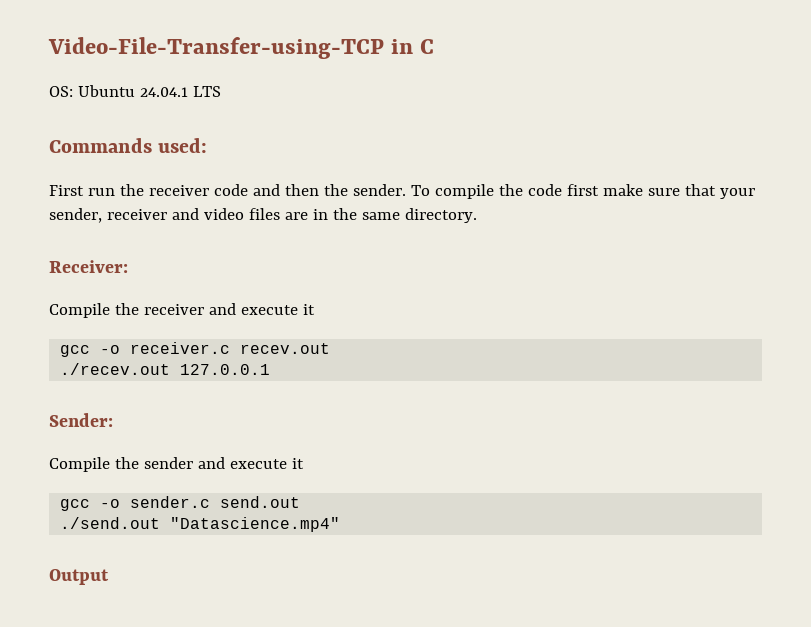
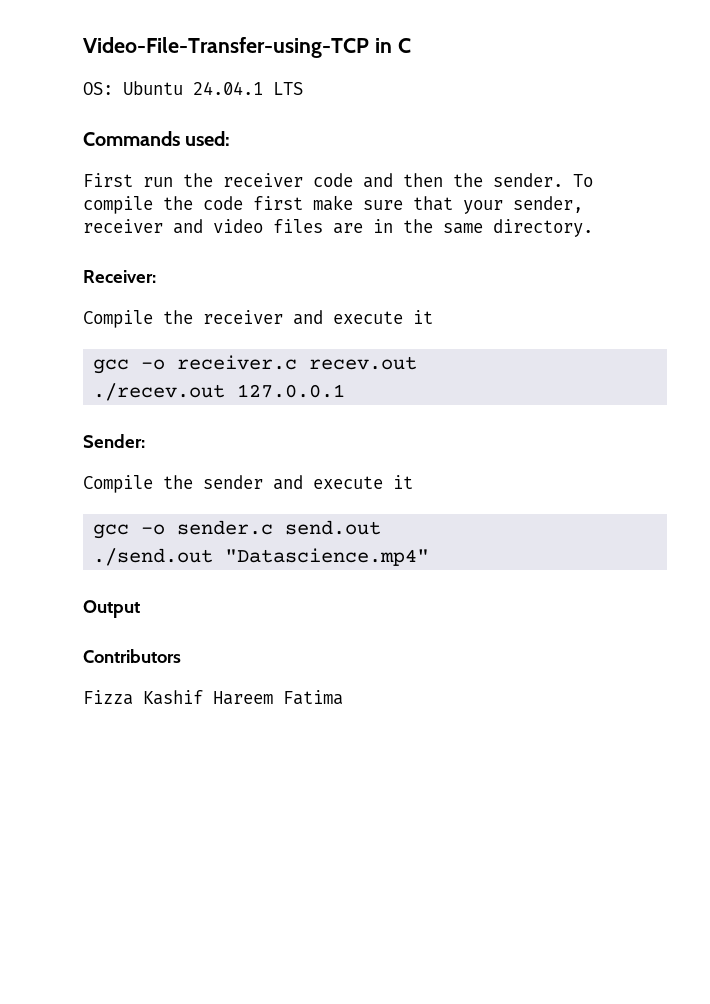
+ Contributors
+ Fizza Kashif Hareem Fatima

